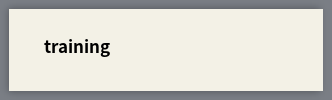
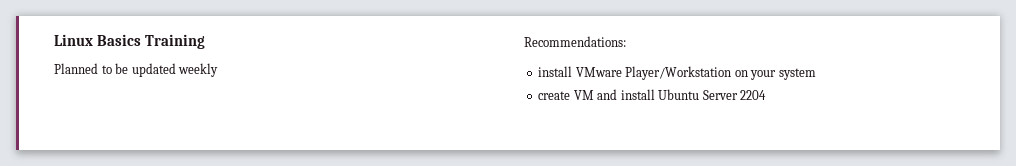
- training
+ Linux Basics Training
+ Planned to be updated weekly
+ Recommendations:
+ install VMware Player/Workstation on your system
+ create VM and install Ubuntu Server 2204

